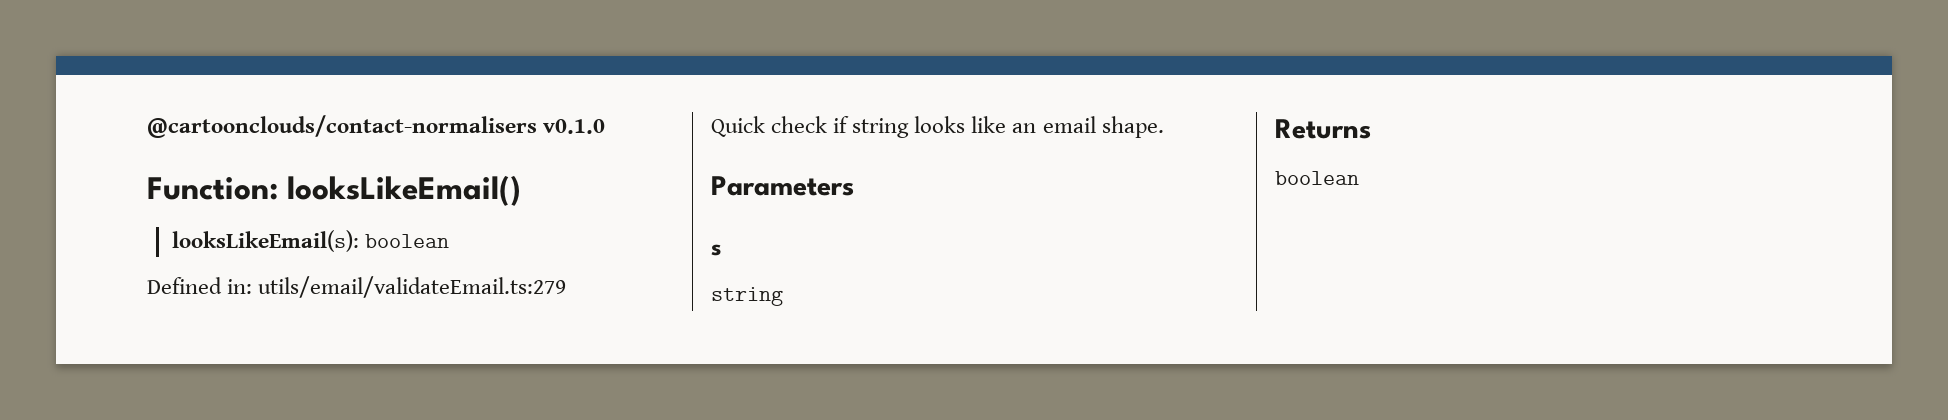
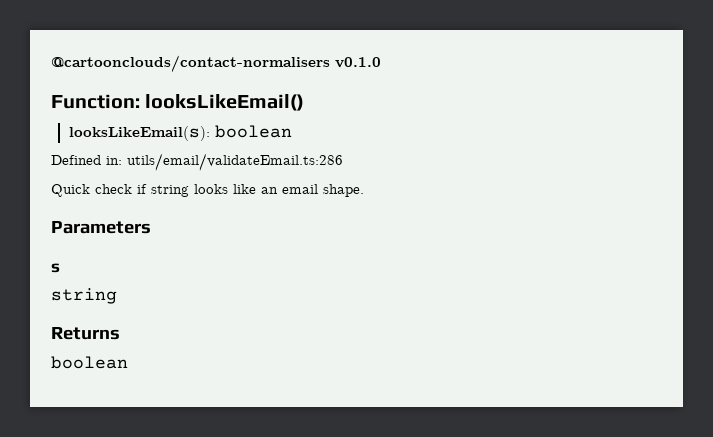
- Defined in: utils/email/validateEmail.ts:279
+ Defined in: utils/email/validateEmail.ts:286

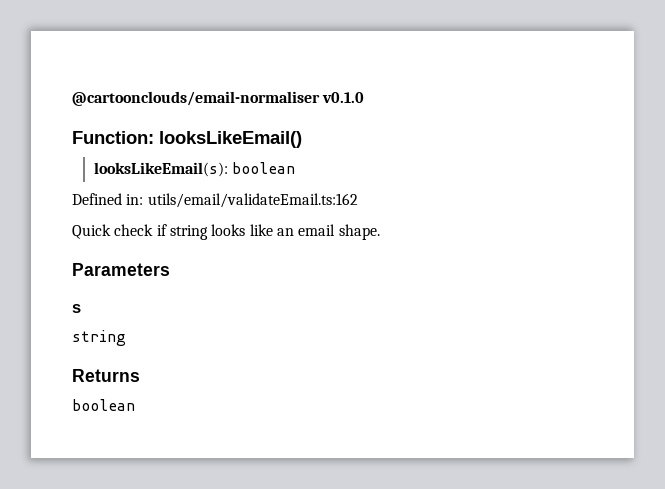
- @cartoonclouds/contact-normalisers v0.1.0
+ @cartoonclouds/email-normaliser v0.1.0
- Defined in: utils/email/validateEmail.ts:286
+ Defined in: utils/email/validateEmail.ts:162

